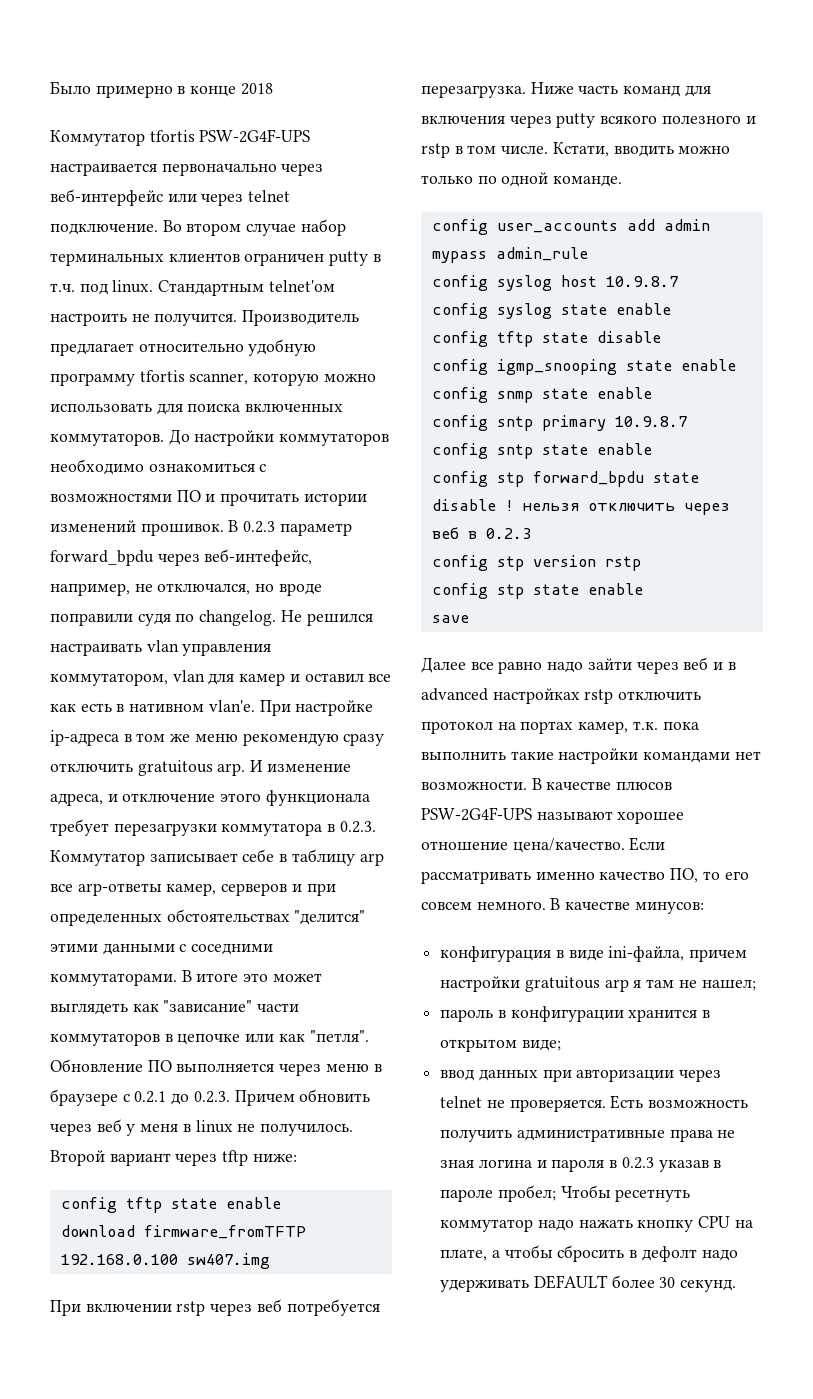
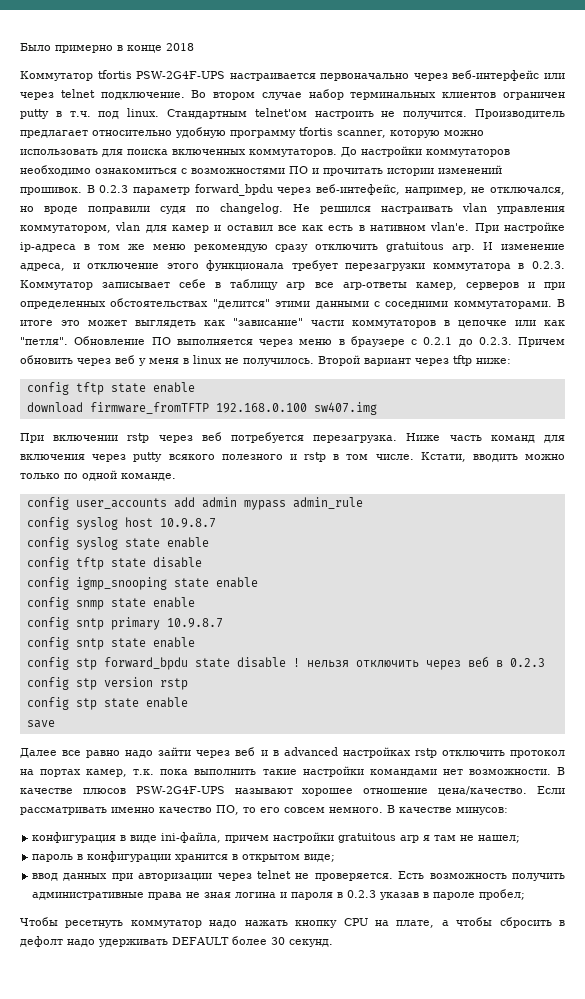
- Есть возможность получить административные права не зная логина и пароля в 0.2.3 указав в пароле пробел; Чтобы ресетнуть коммутатор надо нажать кнопку CPU на плате, а чтобы сбросить в дефолт надо удерживать DEFAULT более 30 секунд.
+ Есть возможность получить административные права не зная логина и пароля в 0.2.3 указав в пароле пробел;
+ Чтобы ресетнуть коммутатор надо нажать кнопку CPU на плате, а чтобы сбросить в дефолт надо удерживать DEFAULT более 30 секунд.

